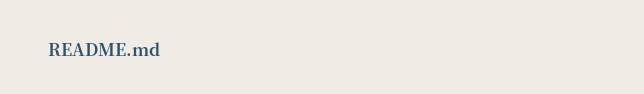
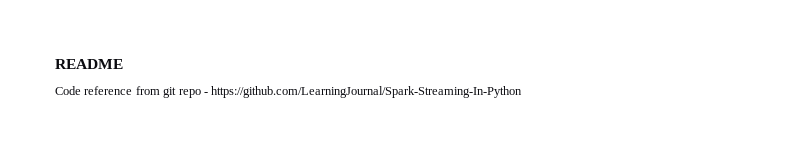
- README.md
+ README
+ Code reference from git repo - https://github.com/LearningJournal/Spark-Streaming-In-Python

